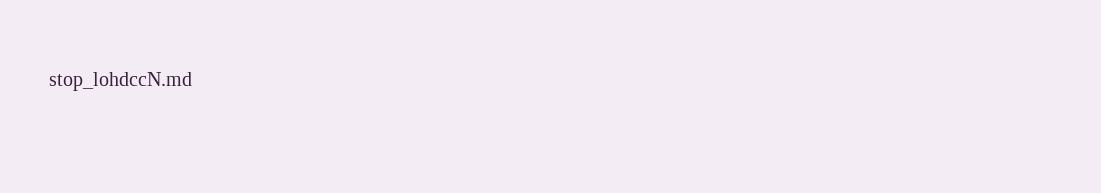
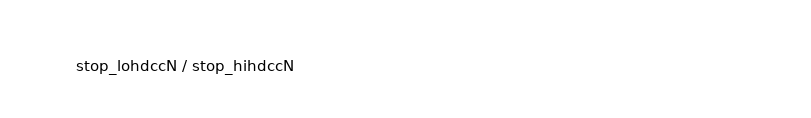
- stop_lohdccN.md
+ stop_lohdccN / stop_hihdccN

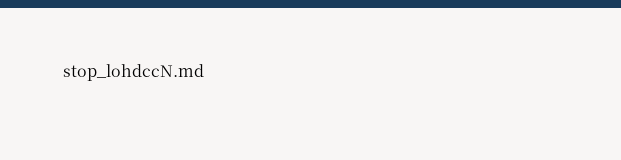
- stop_lohdccN / stop_hihdccN
+ stop_lohdccN.md

